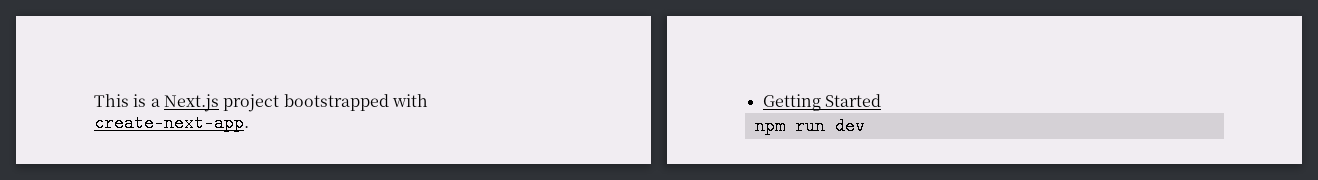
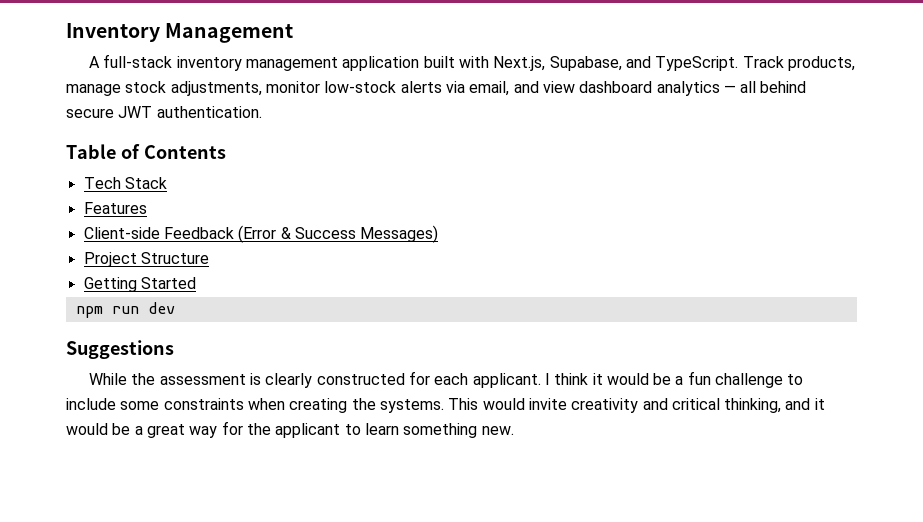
- This is a Next.js project bootstrapped with create-next-app.
+ Inventory Management
+ A full-stack inventory management application built with Next.js, Supabase, and TypeScript. Track products, manage stock adjustments, monitor low-stock alerts via email, and view dashboard analytics — all behind secure JWT authentication.
+ Table of Contents
+ Tech Stack
+ Features
+ Client-side Feedback (Error & Success Messages)
+ Project Structure
+ Suggestions
+ While the assessment is clearly constructed for each applicant. I think it would be a fun challenge to include some constraints when creating the systems. This would invite creativity and critical thinking, and it would be a great way for the applicant to learn something new.

